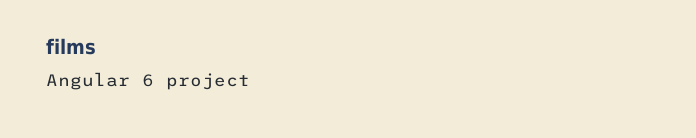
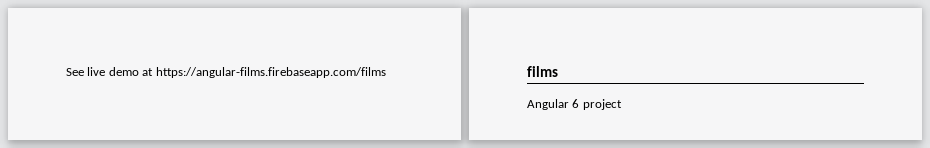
+ See live demo at https://angular-films.firebaseapp.com/films

